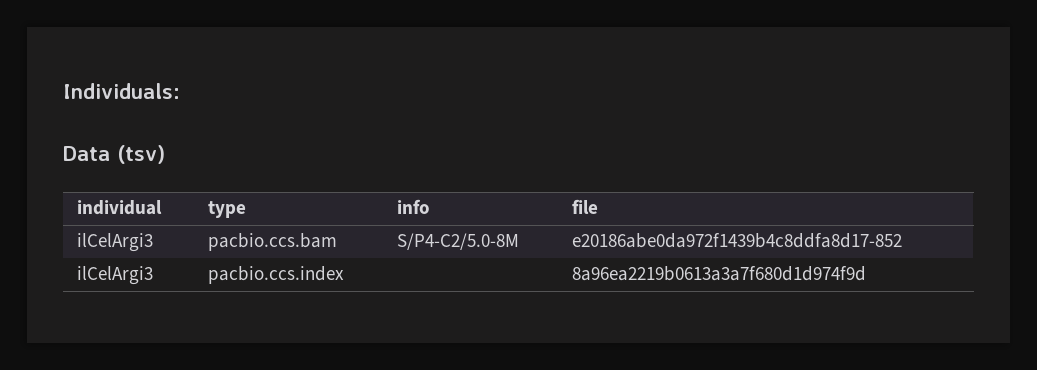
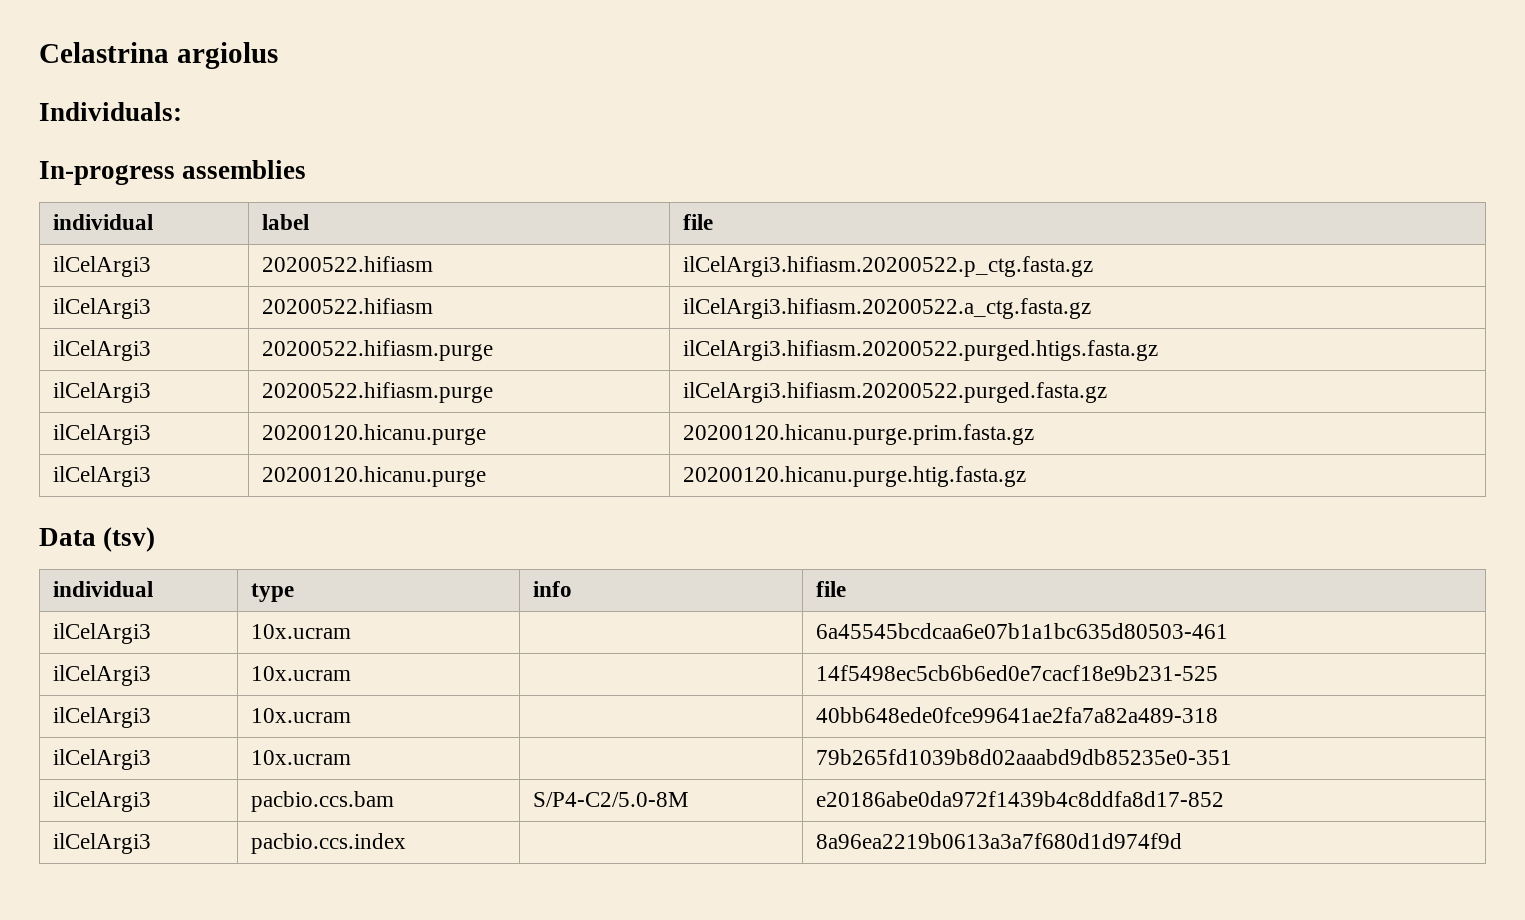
+ Celastrina argiolus
+ In-progress assemblies
+ individual | label | file
+ ilCelArgi3 | 20200522.hifiasm | ilCelArgi3.hifiasm.20200522.p_ctg.fasta.gz
+ ilCelArgi3 | 20200522.hifiasm | ilCelArgi3.hifiasm.20200522.a_ctg.fasta.gz
+ ilCelArgi3 | 20200522.hifiasm.purge | ilCelArgi3.hifiasm.20200522.purged.htigs.fasta.gz
+ ilCelArgi3 | 20200522.hifiasm.purge | ilCelArgi3.hifiasm.20200522.purged.fasta.gz
+ ilCelArgi3 | 20200120.hicanu.purge | 20200120.hicanu.purge.prim.fasta.gz
+ ilCelArgi3 | 20200120.hicanu.purge | 20200120.hicanu.purge.htig.fasta.gz
+ ilCelArgi3 | 10x.ucram | | 6a45545bcdcaa6e07b1a1bc635d80503-461
+ ilCelArgi3 | 10x.ucram | | 14f5498ec5cb6b6ed0e7cacf18e9b231-525
+ ilCelArgi3 | 10x.ucram | | 40bb648ede0fce99641ae2fa7a82a489-318
+ ilCelArgi3 | 10x.ucram | | 79b265fd1039b8d02aaabd9db85235e0-351

